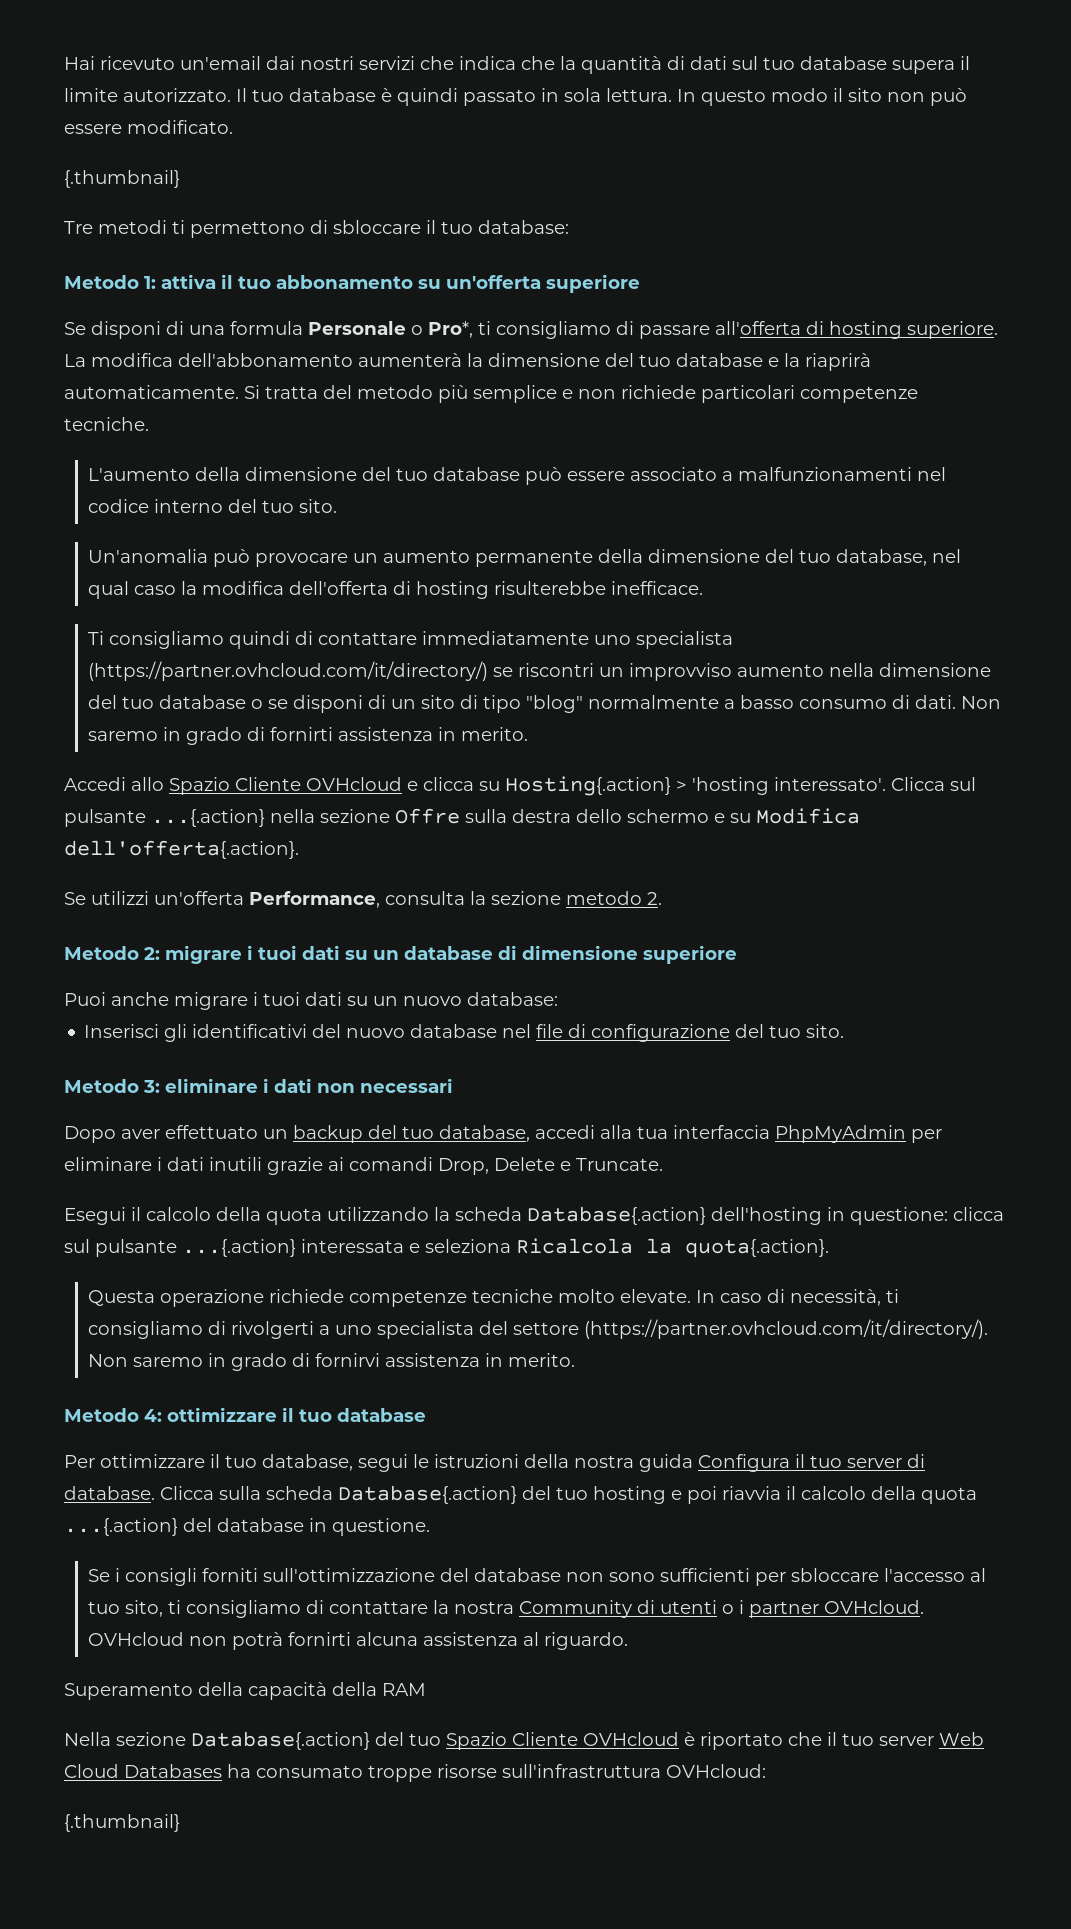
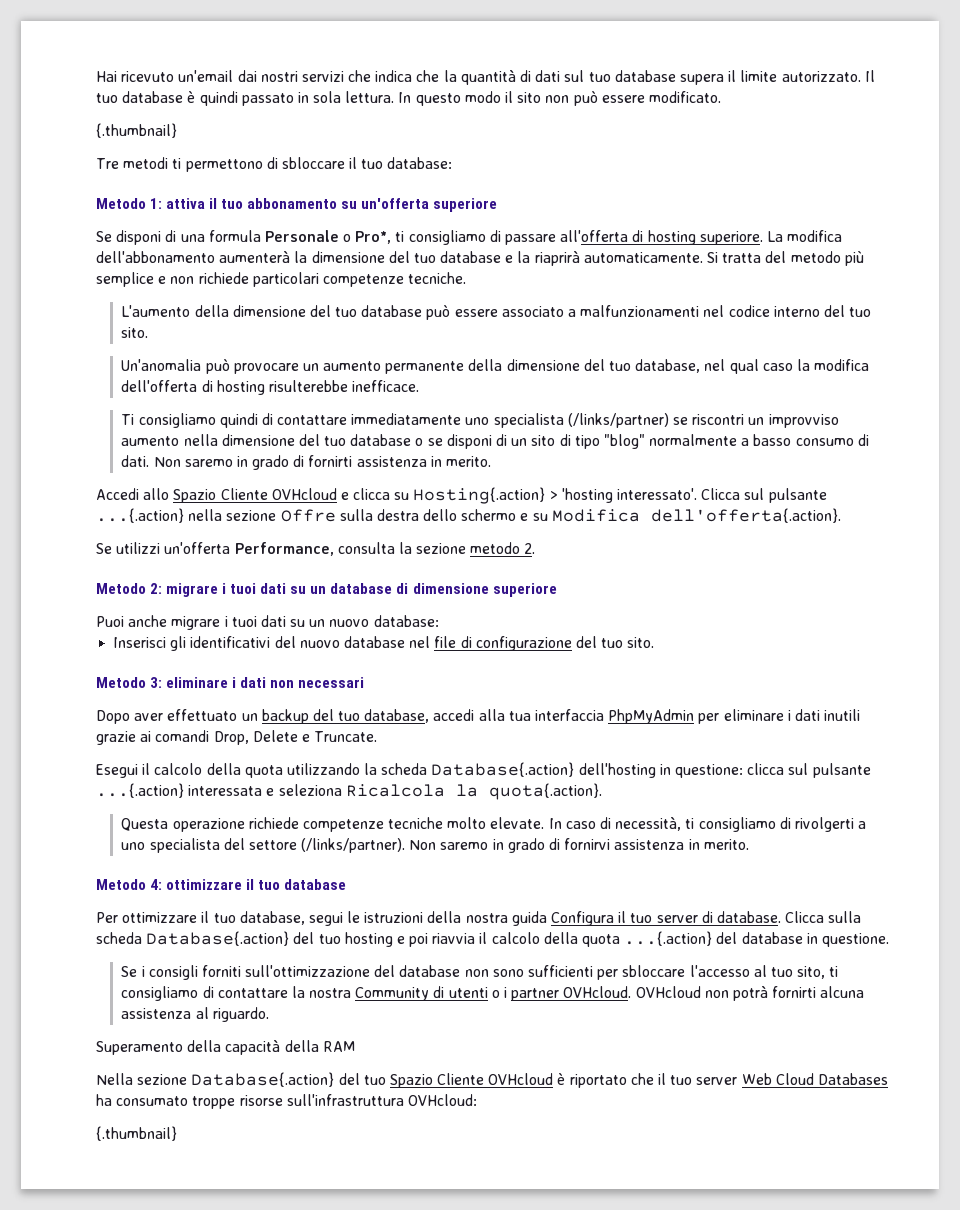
- Ti consigliamo quindi di contattare immediatamente uno specialista (https://partner.ovhcloud.com/it/directory/) se riscontri un improvviso aumento nella dimensione del tuo database o se disponi di un sito di tipo "blog" normalmente a basso consumo di dati.
+ Ti consigliamo quindi di contattare immediatamente uno specialista (/links/partner) se riscontri un improvviso aumento nella dimensione del tuo database o se disponi di un sito di tipo "blog" normalmente a basso consumo di dati.
- In caso di necessità, ti consigliamo di rivolgerti a uno specialista del settore (https://partner.ovhcloud.com/it/directory/). Non saremo in grado di fornirvi assistenza in merito.
+ In caso di necessità, ti consigliamo di rivolgerti a uno specialista del settore (/links/partner). Non saremo in grado di fornirvi assistenza in merito.

